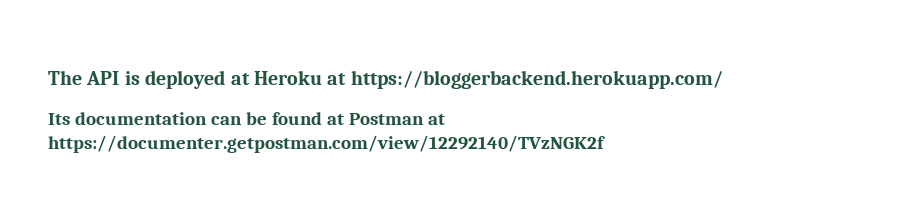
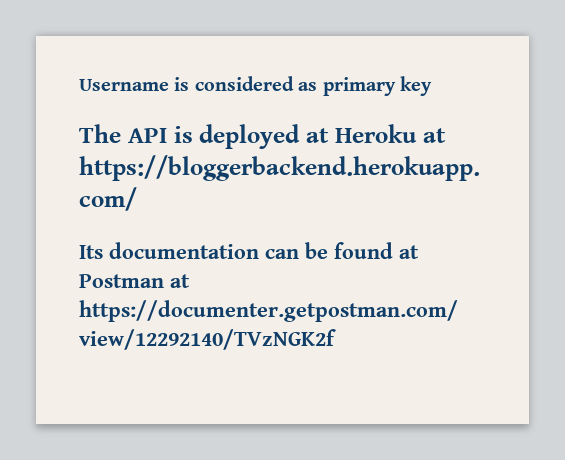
+ Username is considered as primary key

